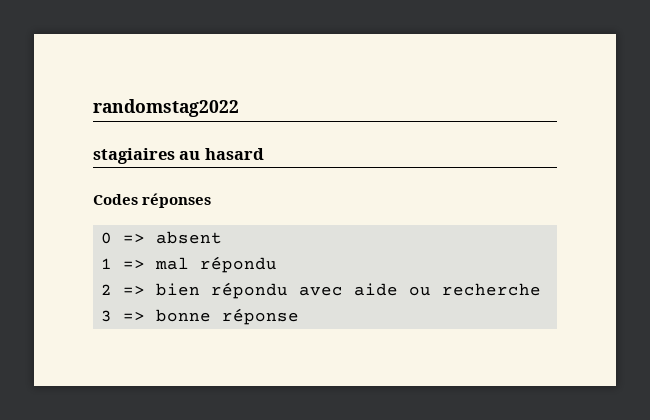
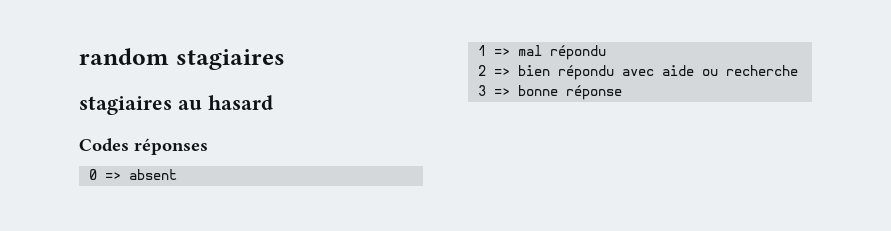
- randomstag2022
+ random stagiaires

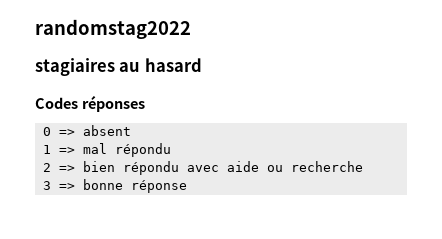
- random stagiaires
+ randomstag2022

